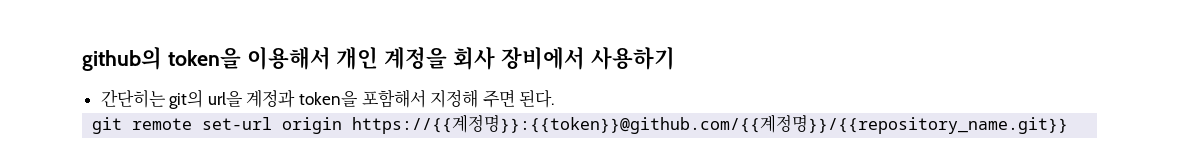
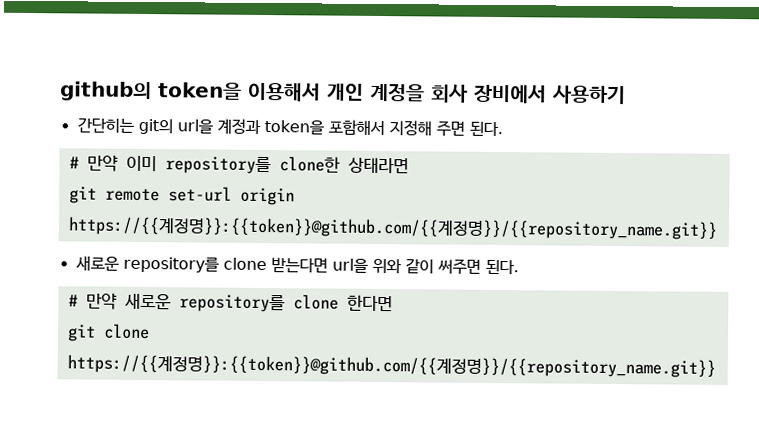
+ # 만약 이미 repository를 clone한 상태라면
+ 새로운 repository를 clone 받는다면 url을 위와 같이 써주면 된다.
+ # 만약 새로운 repository를 clone 한다면
+ git clone https://{{계정명}}:{{token}}@github.com/{{계정명}}/{{repository_name.git}}

